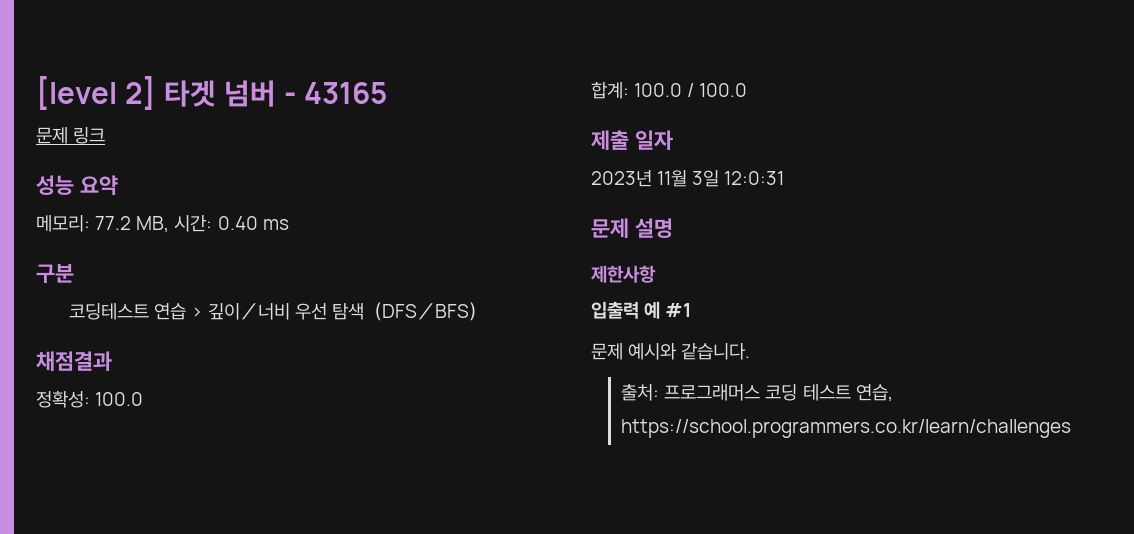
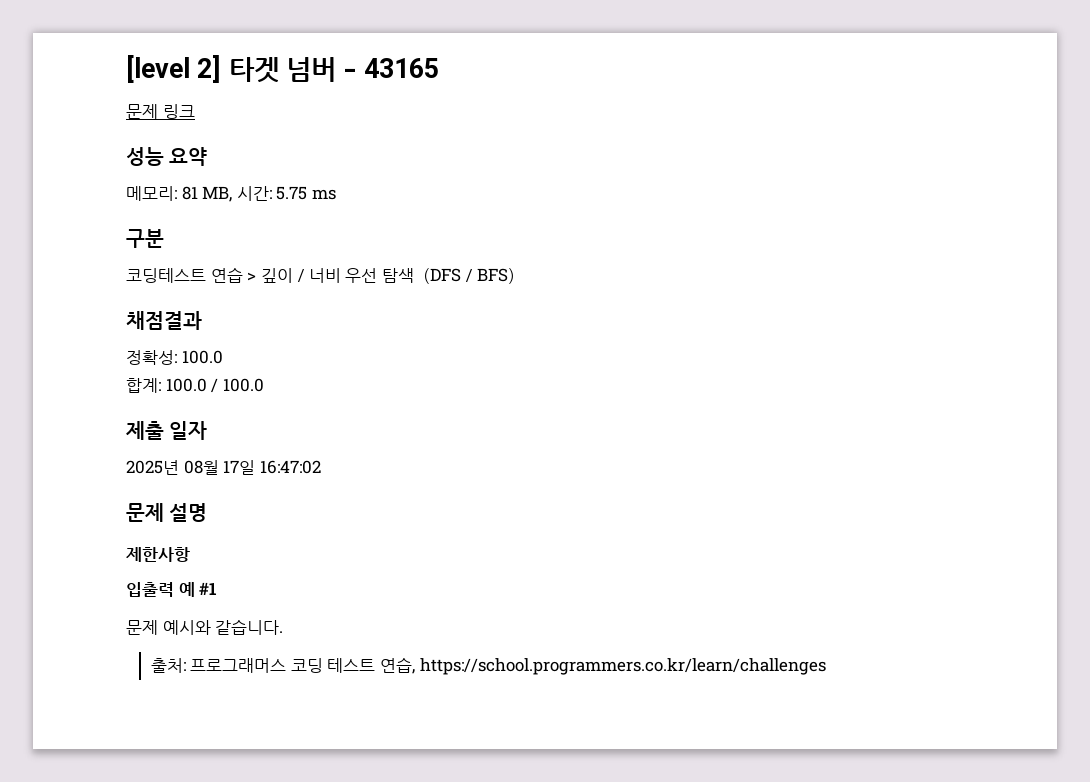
- 메모리: 77.2 MB, 시간: 0.40 ms
+ 메모리: 81 MB, 시간: 5.75 ms
- 2023년 11월 3일 12:0:31
+ 2025년 08월 17일 16:47:02

